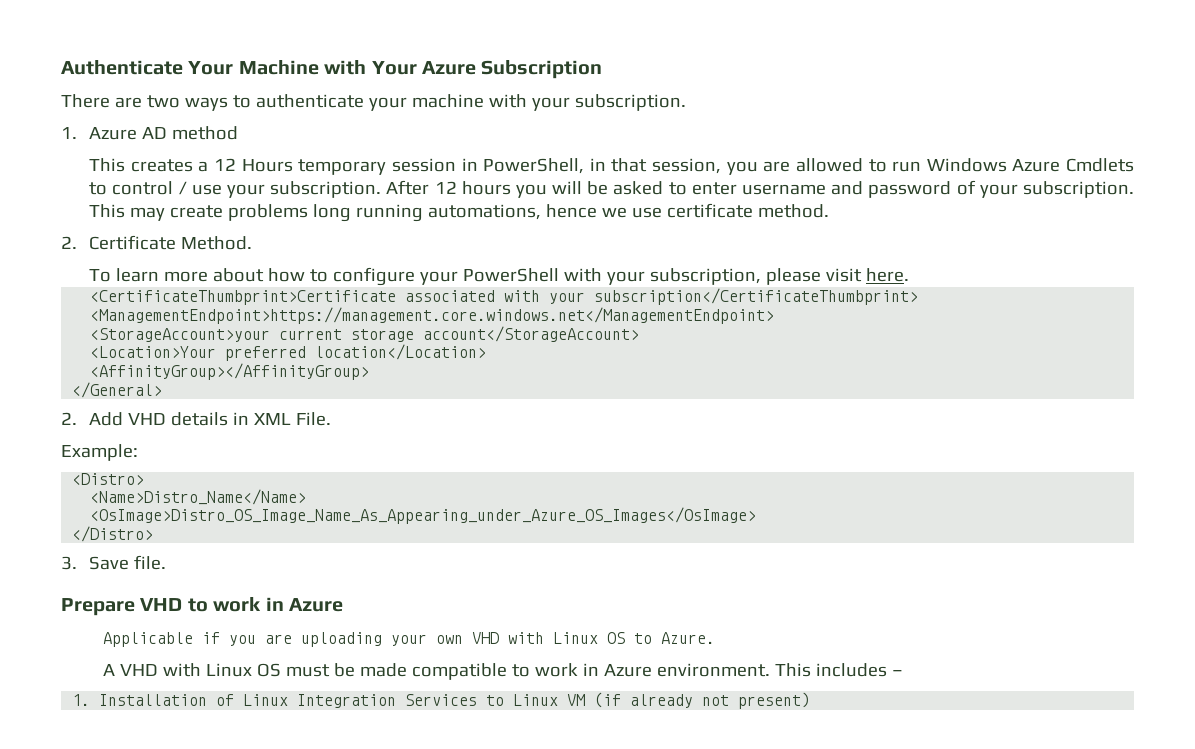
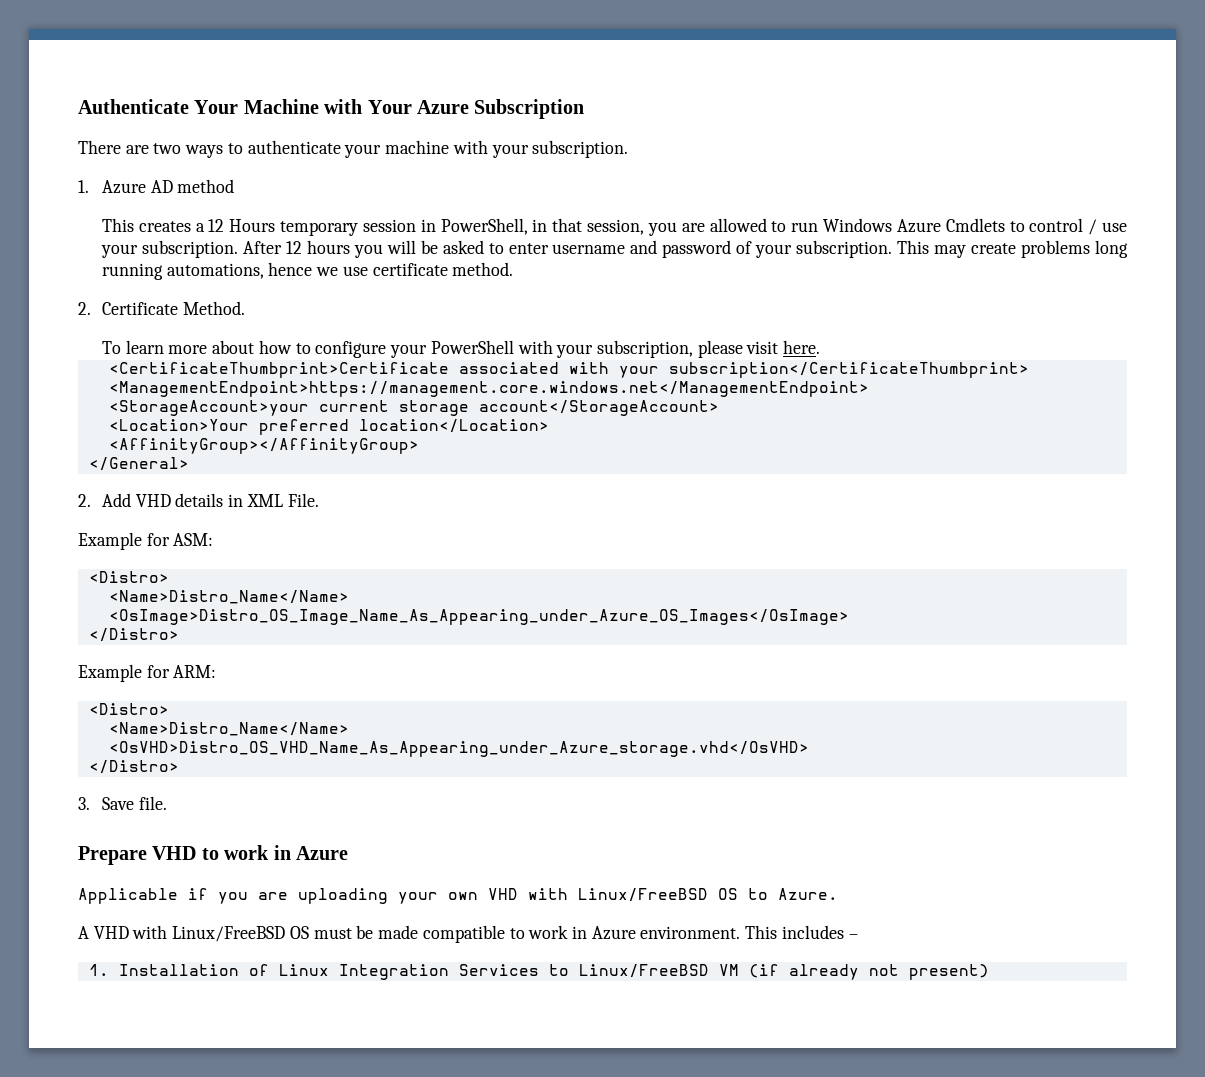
- Example:
+ Example for ASM:
+ Example for ARM:
+ <Distro>
+ <Name>Distro_Name</Name>
+ <OsVHD>Distro_OS_VHD_Name_As_Appearing_under_Azure_storage.vhd</OsVHD>
+ </Distro>
- Applicable if you are uploading your own VHD with Linux OS to Azure.
+ Applicable if you are uploading your own VHD with Linux/FreeBSD OS to Azure.
- A VHD with Linux OS must be made compatible to work in Azure environment.
+ A VHD with Linux/FreeBSD OS must be made compatible to work in Azure environment.
- 1. Installation of Linux Integration Services to Linux VM (if already not present)
+ 1. Installation of Linux Integration Services to Linux/FreeBSD VM (if already not present)

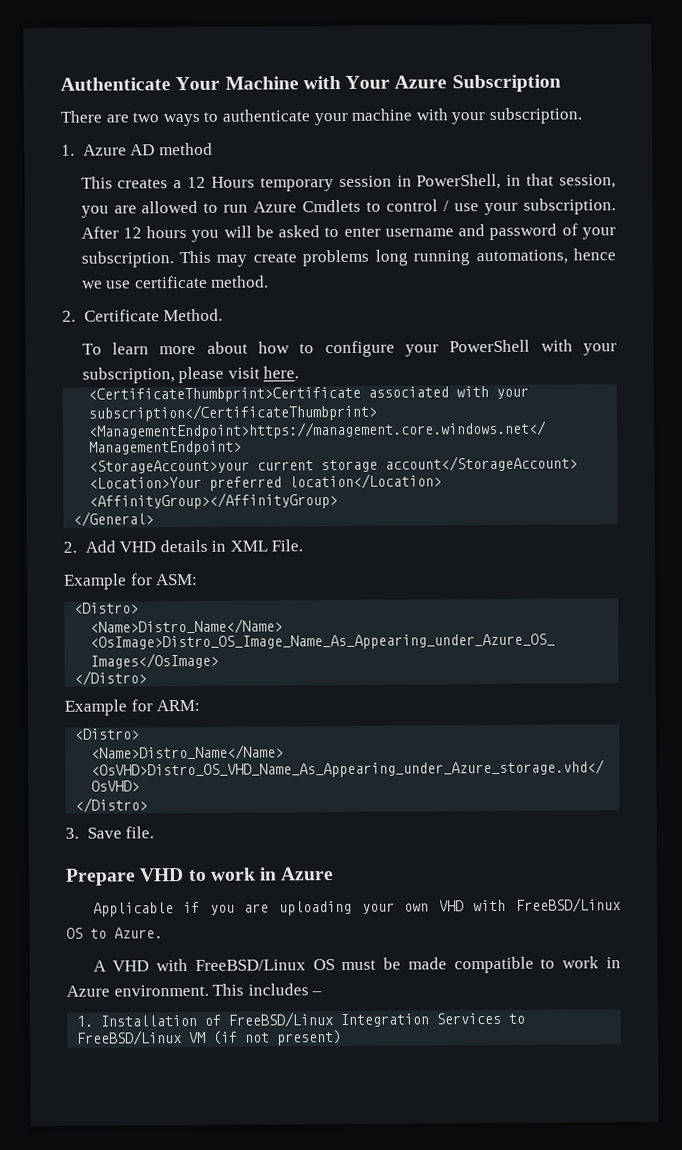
- This creates a 12 Hours temporary session in PowerShell, in that session, you are allowed to run Windows Azure Cmdlets to control / use your subscription.
+ This creates a 12 Hours temporary session in PowerShell, in that session, you are allowed to run Azure Cmdlets to control / use your subscription.
- Applicable if you are uploading your own VHD with Linux/FreeBSD OS to Azure.
+ Applicable if you are uploading your own VHD with FreeBSD/Linux OS to Azure.
- A VHD with Linux/FreeBSD OS must be made compatible to work in Azure environment.
+ A VHD with FreeBSD/Linux OS must be made compatible to work in Azure environment.
- 1. Installation of Linux Integration Services to Linux/FreeBSD VM (if already not present)
+ 1. Installation of FreeBSD/Linux Integration Services to FreeBSD/Linux VM (if not present)

